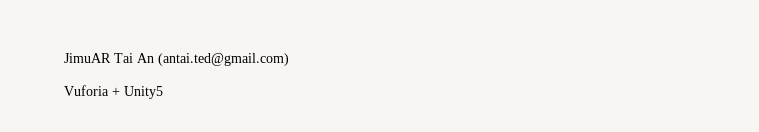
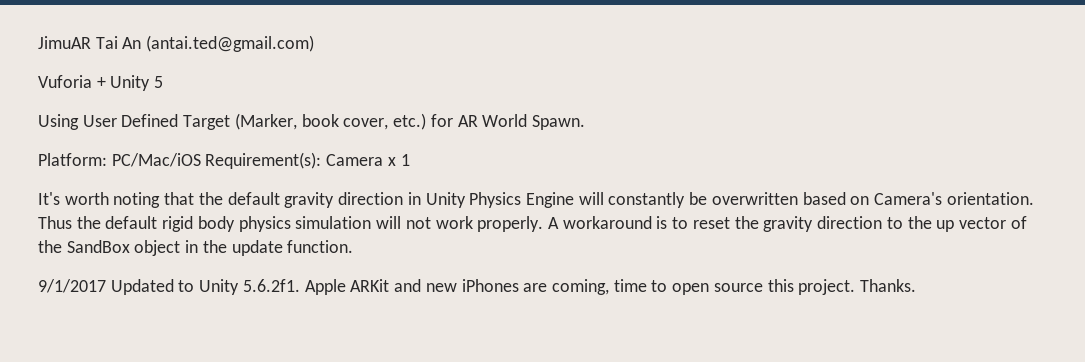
- Vuforia + Unity5
+ Vuforia + Unity 5
+ Using User Defined Target (Marker, book cover, etc.) for AR World Spawn.
+ Platform: PC/Mac/iOS Requirement(s): Camera x 1
+ It's worth noting that the default gravity direction in Unity Physics Engine will constantly be overwritten based on Camera's orientation. Thus the default rigid body physics simulation will not work properly. A workaround is to reset the gravity direction to the up vector of the SandBox object in the update function.
+ 9/1/2017 Updated to Unity 5.6.2f1. Apple ARKit and new iPhones are coming, time to open source this project. Thanks.

